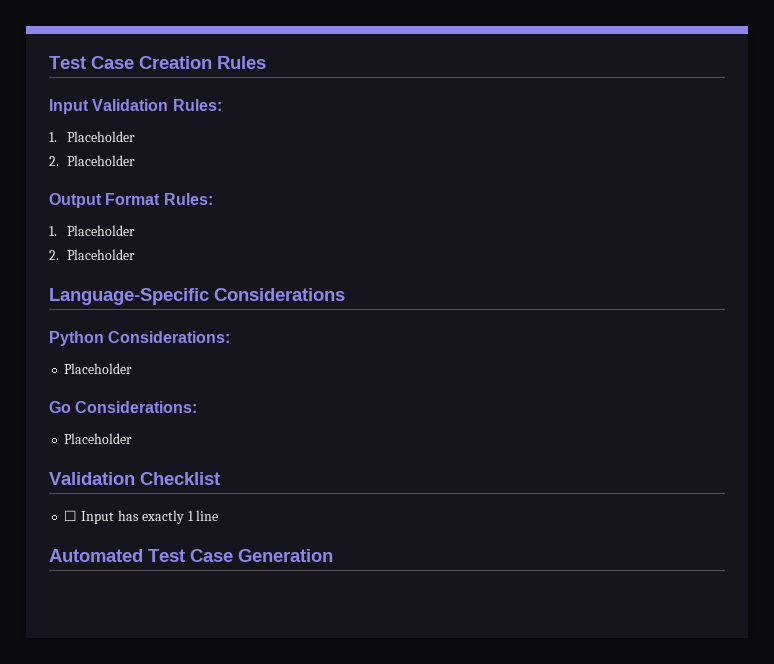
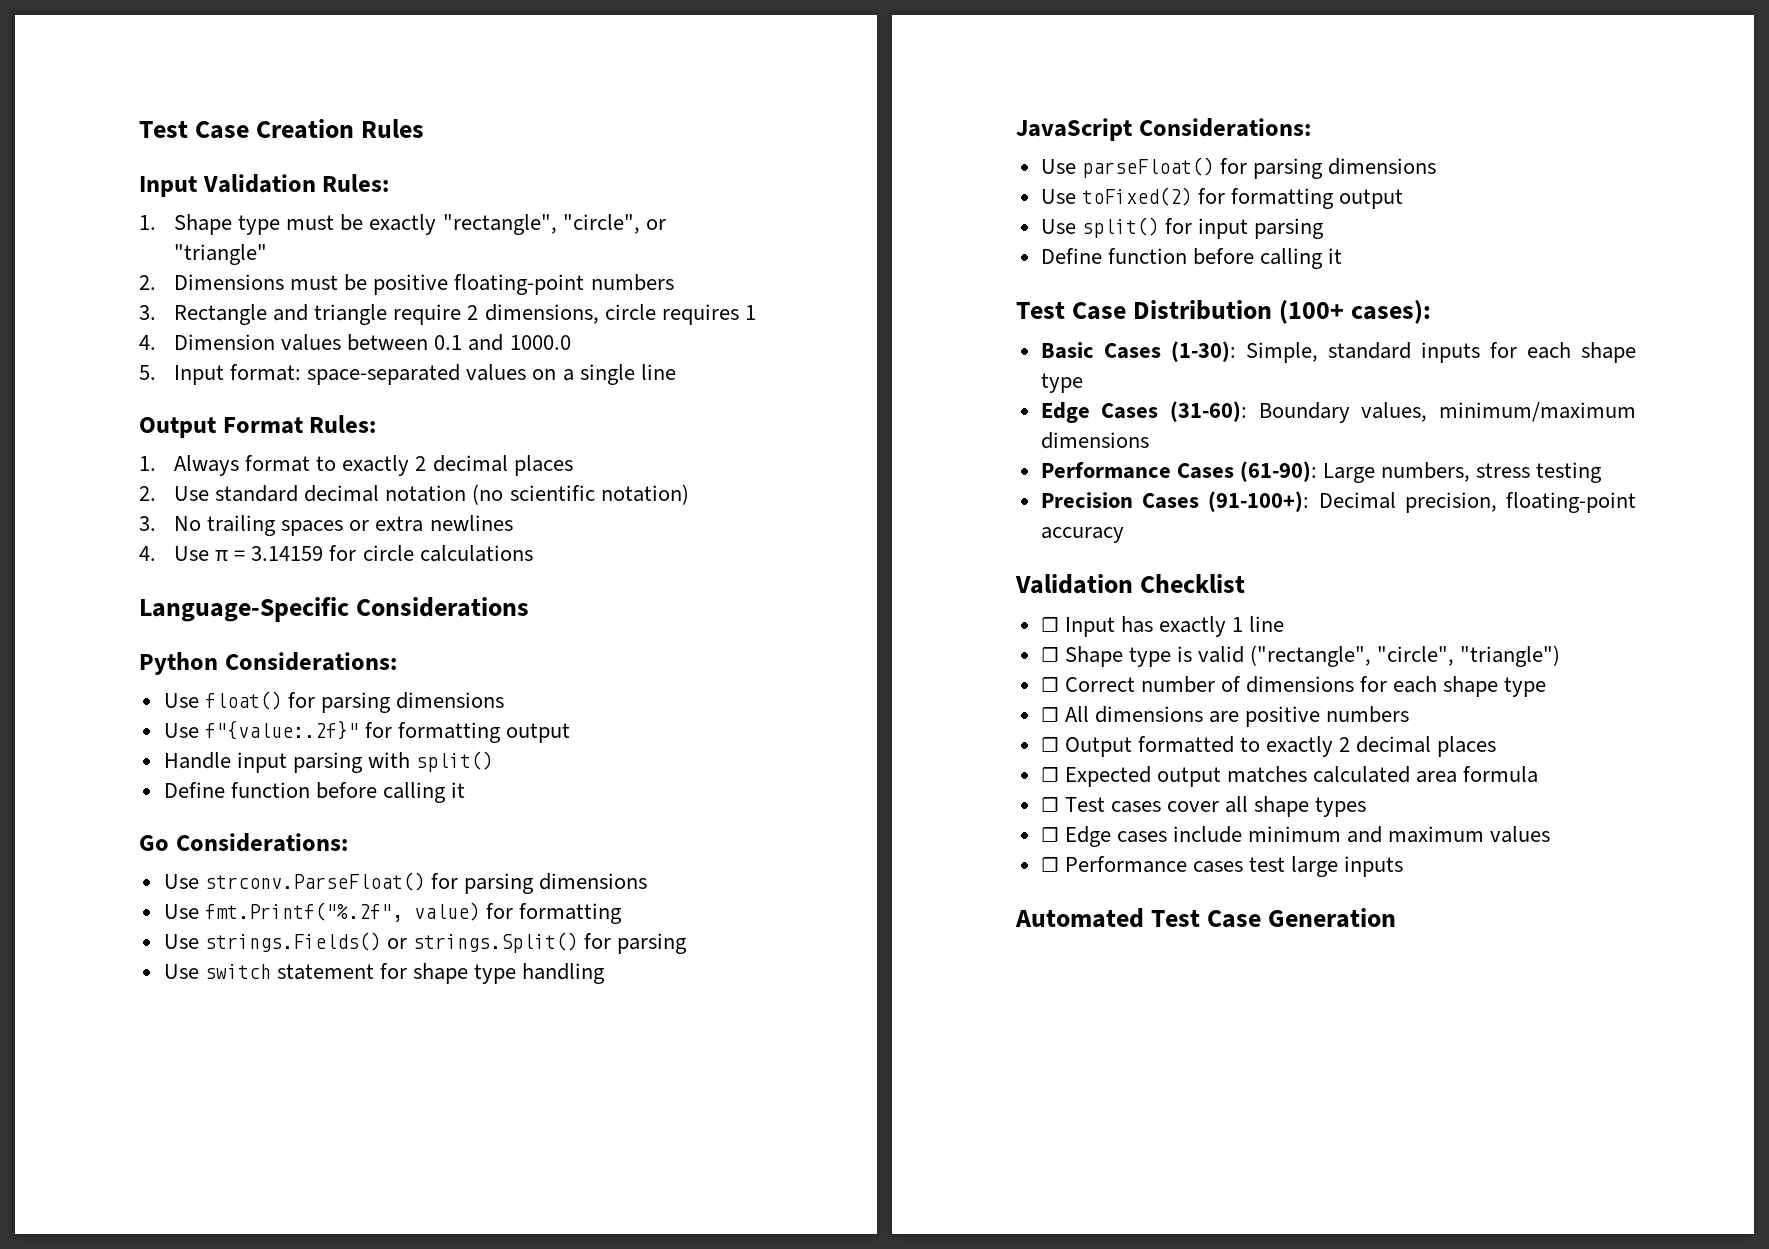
  Input Validation Rules:
- 1. Placeholder
- 2. Placeholder
+ 1. Shape type must be exactly "rectangle", "circle", or "triangle"
+ 2. Dimensions must be positive floating-point numbers
+ 3. Rectangle and triangle require 2 dimensions, circle requires 1
+ 4. Dimension values between 0.1 and 1000.0
+ 5. Input format: space-separated values on a single line
  Output Format Rules:
- 1. Placeholder
- 2. Placeholder
+ 1. Always format to exactly 2 decimal places
+ 2. Use standard decimal notation (no scientific notation)
+ 3. No trailing spaces or extra newlines
+ 4. Use π = 3.14159 for circle calculations
  Language-Specific Considerations
  Python Considerations:
- Placeholder
+ Use float() for parsing dimensions
+ Use f"{value:.2f}" for formatting output
+ Handle input parsing with split()
+ Define function before calling it
  Go Considerations:
- Placeholder
+ Use strconv.ParseFloat() for parsing dimensions
+ Use fmt.Printf("%.2f", value) for formatting
+ Use strings.Fields() or strings.Split() for parsing
+ Use switch statement for shape type handling
+ JavaScript Considerations:
+ Use parseFloat() for parsing dimensions
+ Use toFixed(2) for formatting output
+ Use split() for input parsing
+ Define function before calling it
+ Test Case Distribution (100+ cases):
+ Basic Cases (1-30): Simple, standard inputs for each shape type
+ Edge Cases (31-60): Boundary values, minimum/maximum dimensions
+ Performance Cases (61-90): Large numbers, stress testing
+ Precision Cases (91-100+): Decimal precision, floating-point accuracy
+ ☐ Shape type is valid ("rectangle", "circle", "triangle")
+ ☐ Correct number of dimensions for each shape type
+ ☐ All dimensions are positive numbers
+ ☐ Output formatted to exactly 2 decimal places
+ ☐ Expected output matches calculated area formula
+ ☐ Test cases cover all shape types
+ ☐ Edge cases include minimum and maximum values
+ ☐ Performance cases test large inputs

